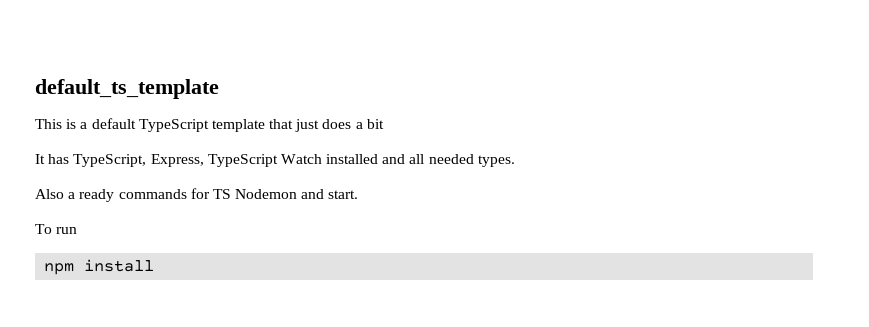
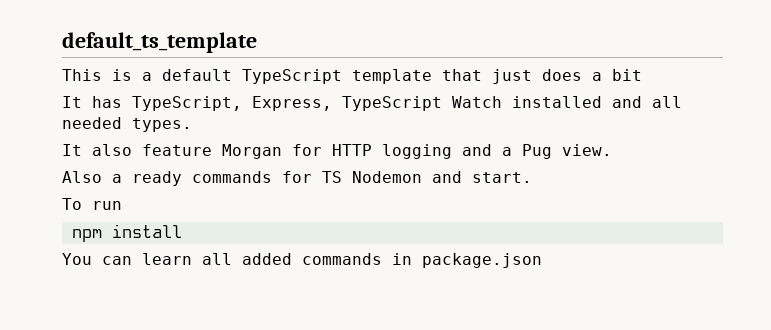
+ It also feature Morgan for HTTP logging and a Pug view.
+ You can learn all added commands in package.json

